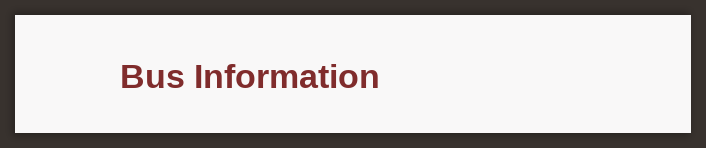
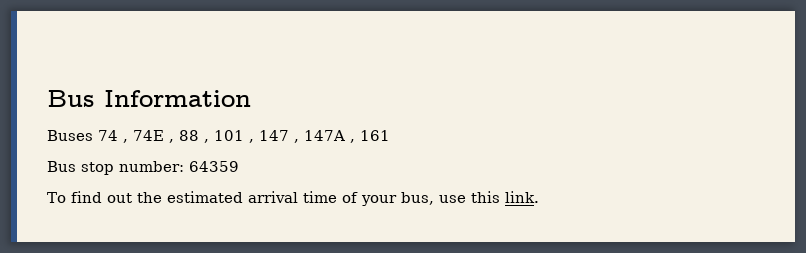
+ Buses 74 , 74E , 88 , 101 , 147 , 147A , 161
+ Bus stop number: 64359
+ To find out the estimated arrival time of your bus, use this link.

